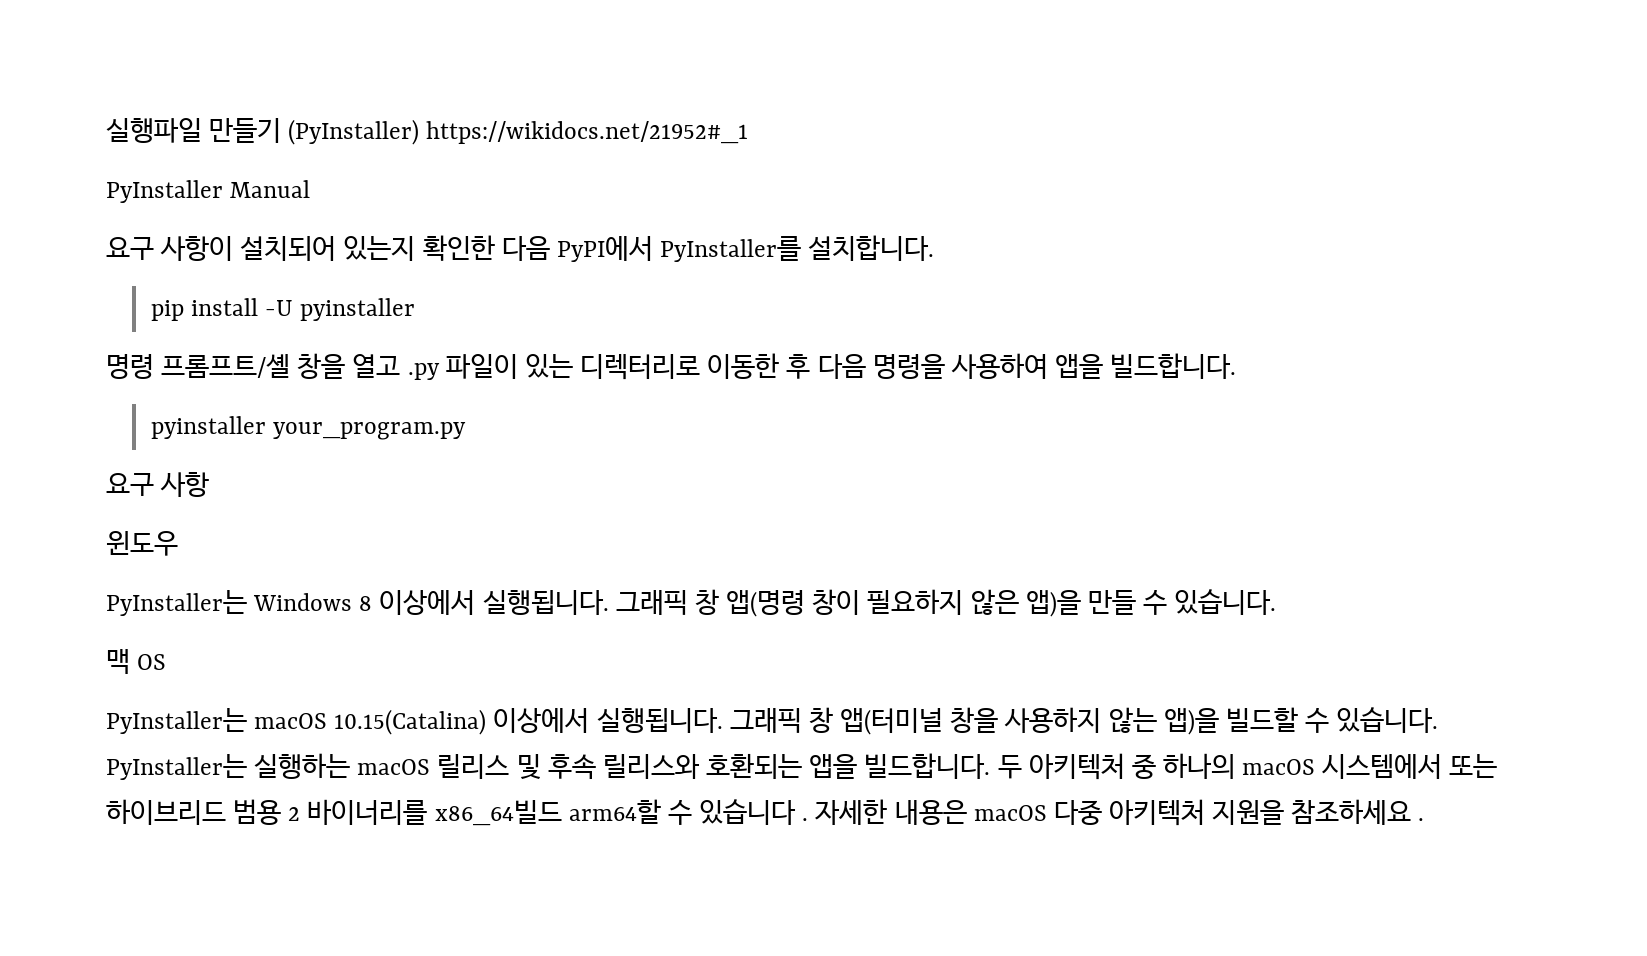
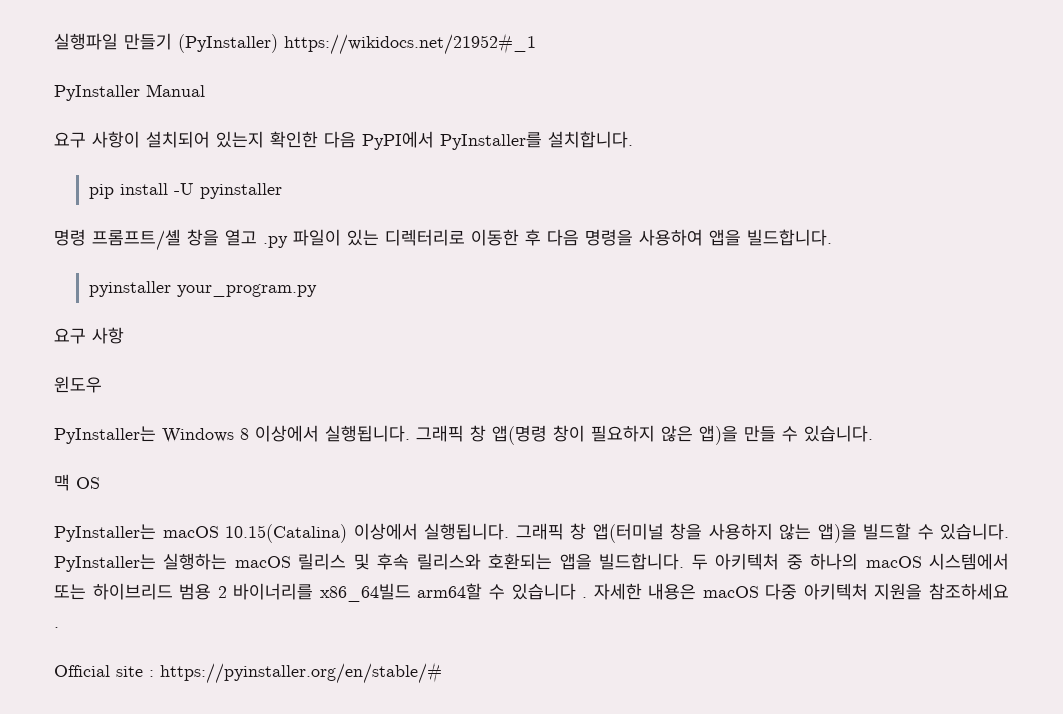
+ Official site : https://pyinstaller.org/en/stable/#

